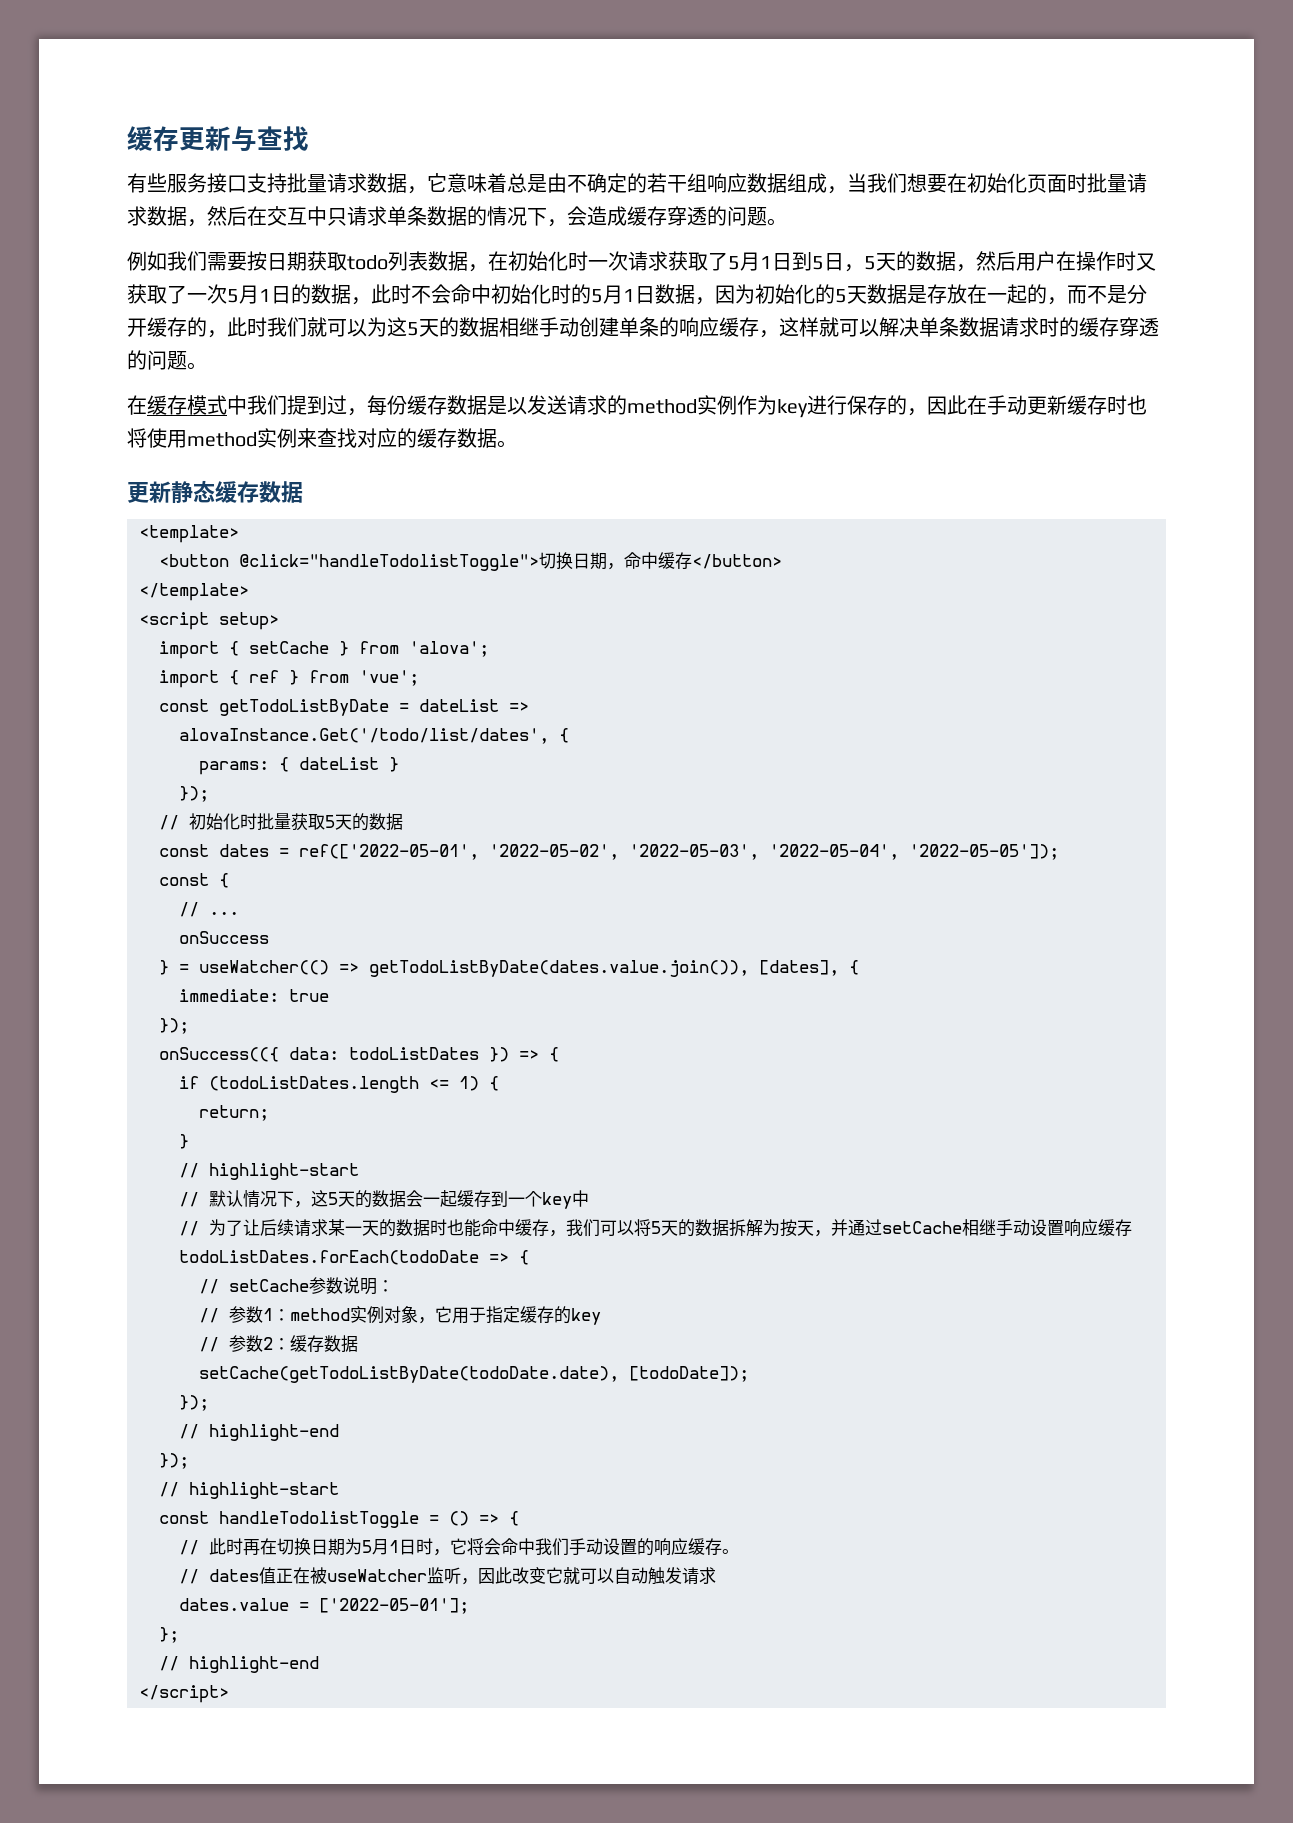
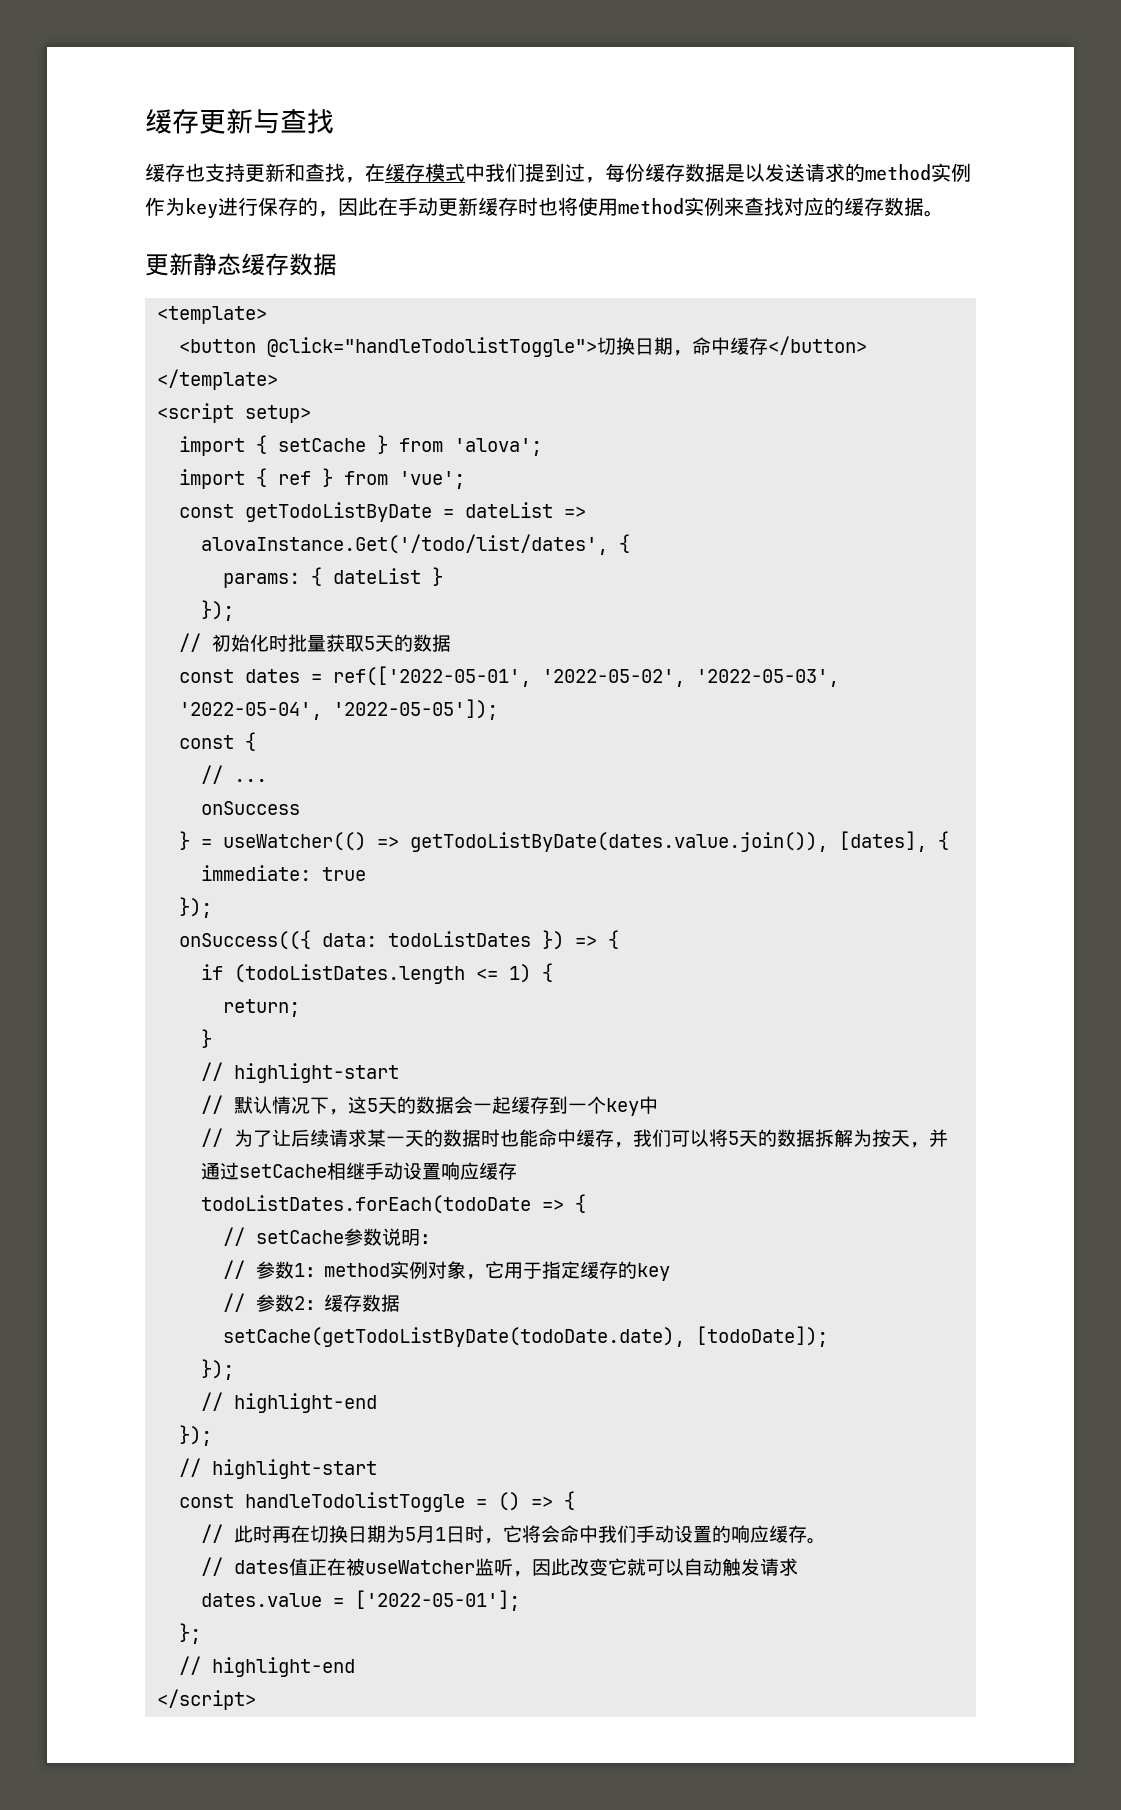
- 有些服务接口支持批量请求数据，它意味着总是由不确定的若干组响应数据组成，当我们想要在初始化页面时批量请求数据，然后在交互中只请求单条数据的情况下，会造成缓存穿透的问题。
- 例如我们需要按日期获取todo列表数据，在初始化时一次请求获取了5月1日到5日，5天的数据，然后用户在操作时又获取了一次5月1日的数据，此时不会命中初始化时的5月1日数据，因为初始化的5天数据是存放在一起的，而不是分开缓存的，此时我们就可以为这5天的数据相继手动创建单条的响应缓存，这样就可以解决单条数据请求时的缓存穿透的问题。
- 在缓存模式中我们提到过，每份缓存数据是以发送请求的method实例作为key进行保存的，因此在手动更新缓存时也将使用method实例来查找对应的缓存数据。
+ 缓存也支持更新和查找，在缓存模式中我们提到过，每份缓存数据是以发送请求的method实例作为key进行保存的，因此在手动更新缓存时也将使用method实例来查找对应的缓存数据。

